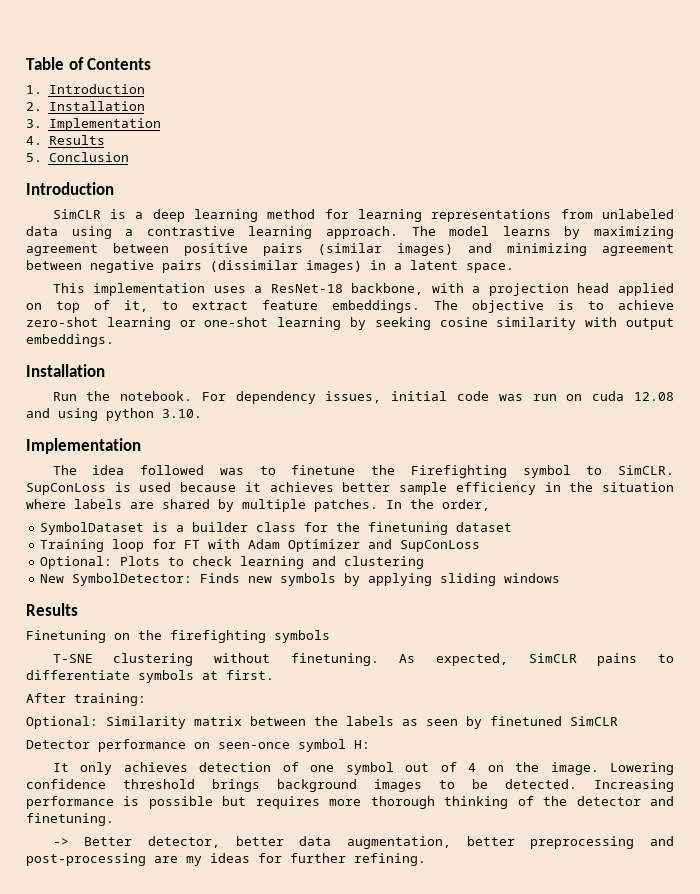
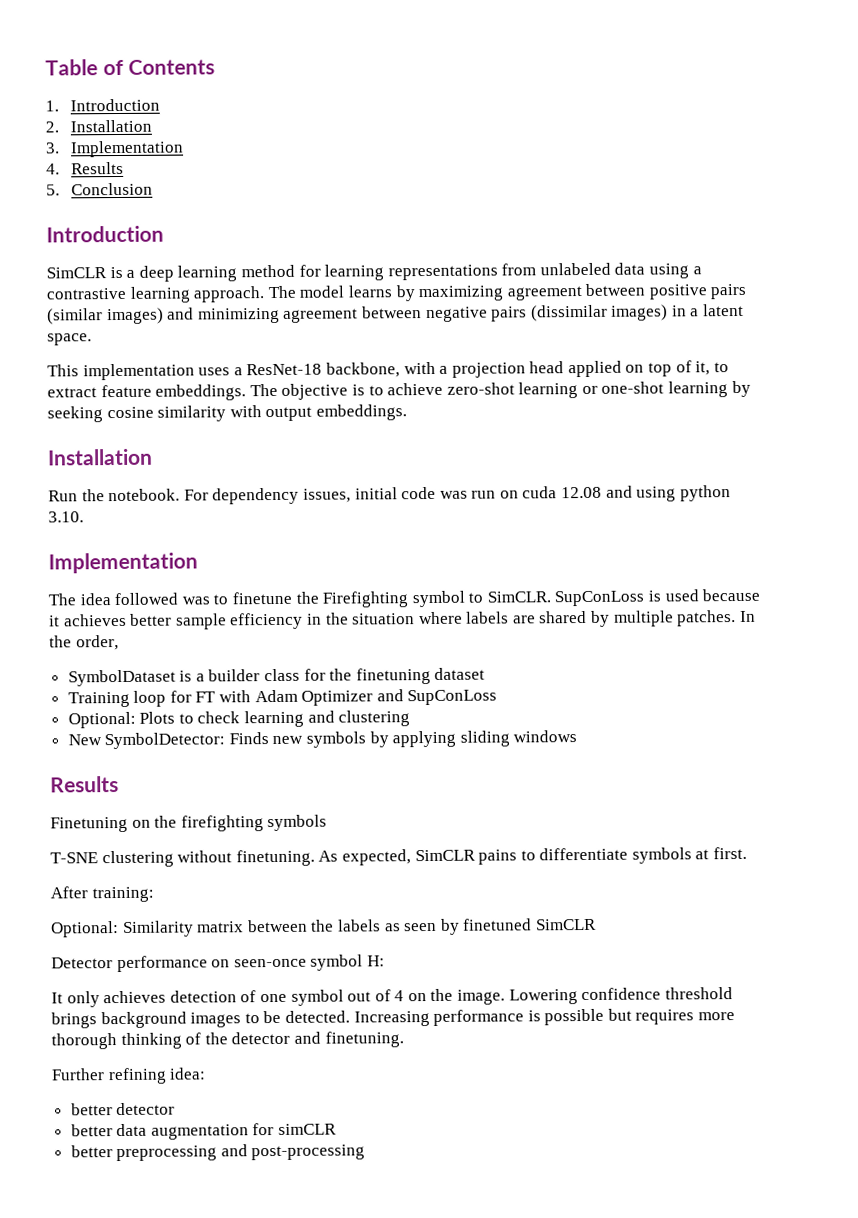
- -> Better detector, better data augmentation, better preprocessing and post-processing are my ideas for further refining.
+ Further refining idea:
+ better detector
+ better data augmentation for simCLR
+ better preprocessing and post-processing

